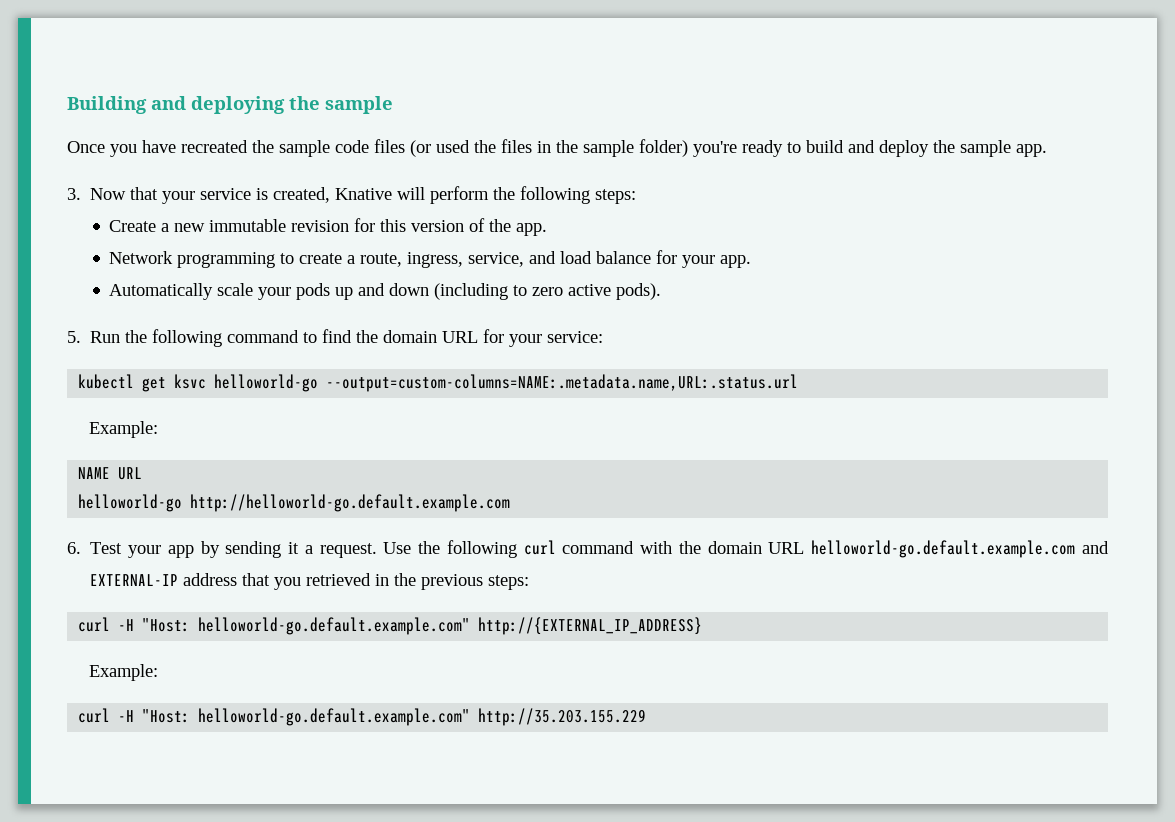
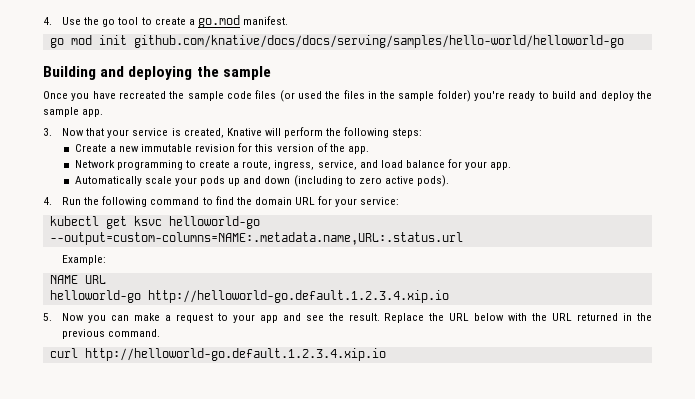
+ 4. Use the go tool to create a go.mod manifest.
+ go mod init github.com/knative/docs/docs/serving/samples/hello-world/helloworld-go
- 5. Run the following command to find the domain URL for your service:
+ 4. Run the following command to find the domain URL for your service:
- helloworld-go http://helloworld-go.default.example.com
- 6. Test your app by sending it a request. Use the following curl command with the domain URL helloworld-go.default.example.com and EXTERNAL-IP address that you retrieved in the previous steps:
- curl -H "Host: helloworld-go.default.example.com" http://{EXTERNAL_IP_ADDRESS}
- Example:
- curl -H "Host: helloworld-go.default.example.com" http://35.203.155.229
+ helloworld-go http://helloworld-go.default.1.2.3.4.xip.io
+ 5. Now you can make a request to your app and see the result. Replace the URL below with the URL returned in the previous command.
+ curl http://helloworld-go.default.1.2.3.4.xip.io

